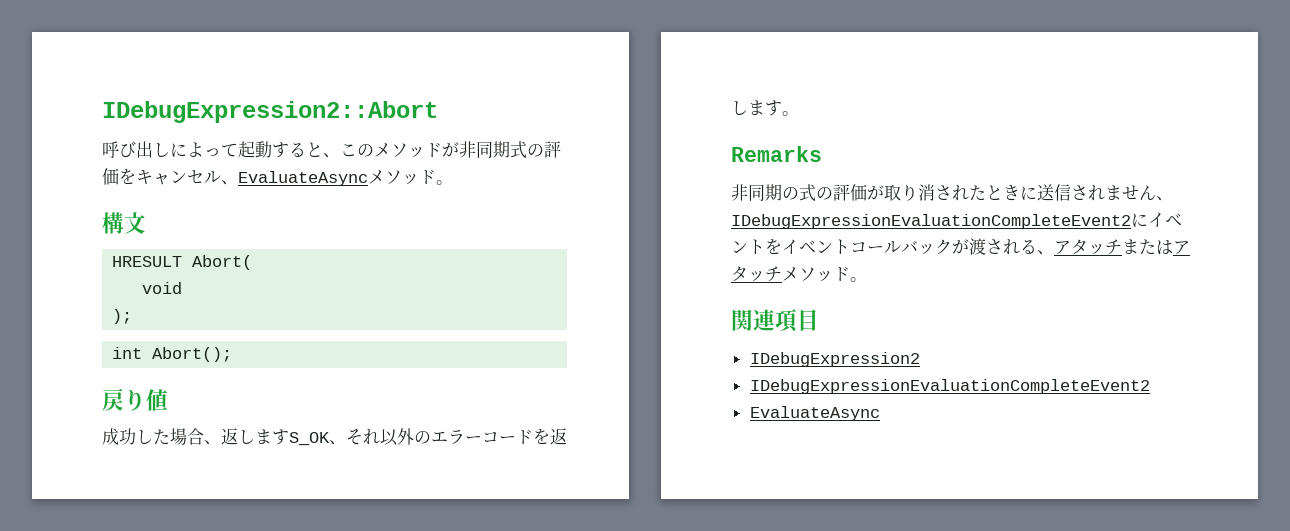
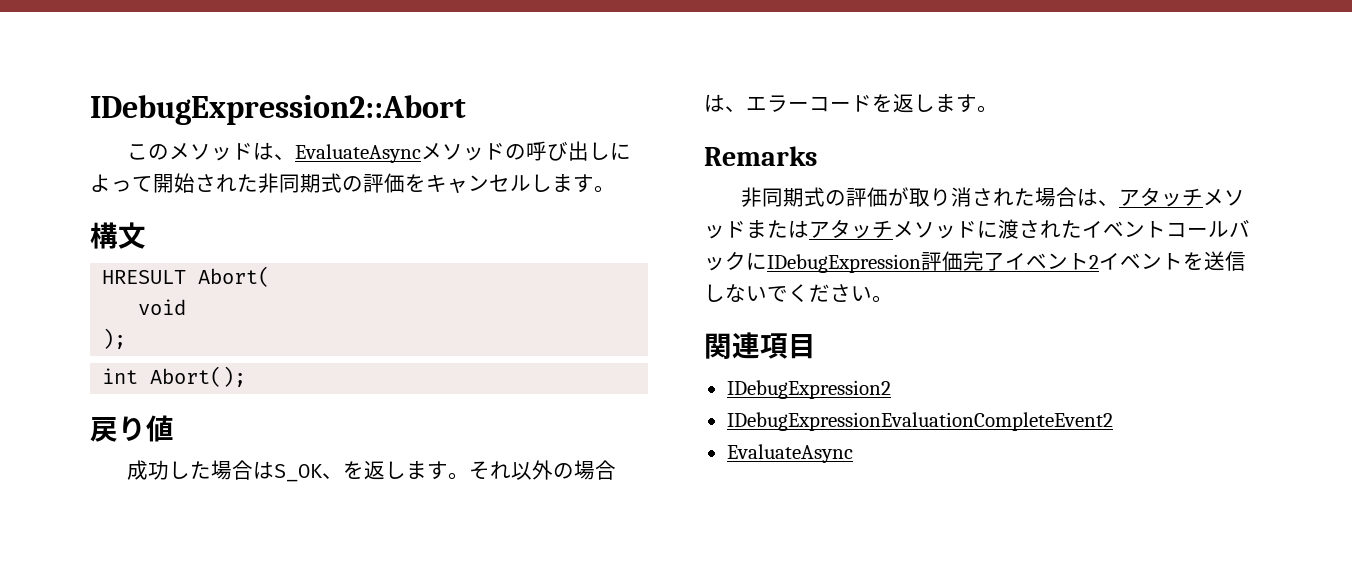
- 呼び出しによって起動すると、このメソッドが非同期式の評価をキャンセル、EvaluateAsyncメソッド。
+ このメソッドは、EvaluateAsyncメソッドの呼び出しによって開始された非同期式の評価をキャンセルします。
- 成功した場合、返しますS_OK、それ以外のエラーコードを返します。
+ 成功した場合はS_OK、を返します。それ以外の場合は、エラーコードを返します。
- 非同期の式の評価が取り消されたときに送信されません、IDebugExpressionEvaluationCompleteEvent2にイベントをイベントコールバックが渡される、アタッチまたはアタッチメソッド。
+ 非同期式の評価が取り消された場合は、アタッチメソッドまたはアタッチメソッドに渡されたイベントコールバックにIDebugExpression評価完了イベント2イベントを送信しないでください。

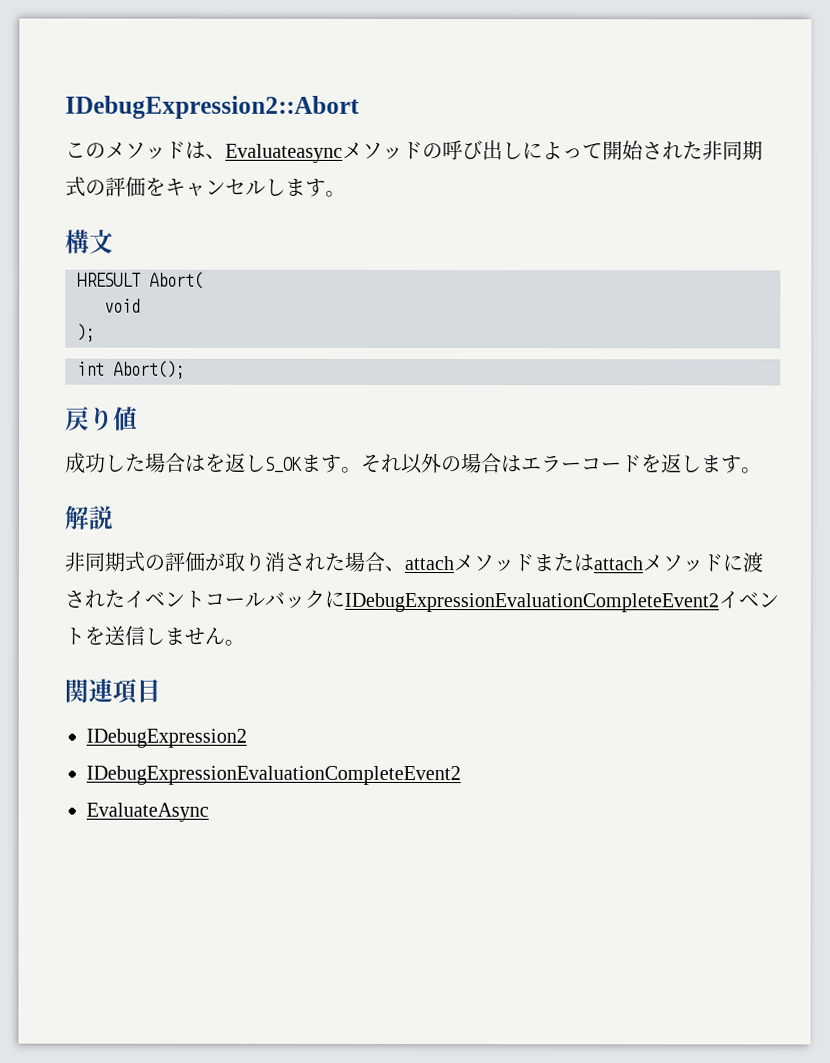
- このメソッドは、EvaluateAsyncメソッドの呼び出しによって開始された非同期式の評価をキャンセルします。
+ このメソッドは、Evaluateasyncメソッドの呼び出しによって開始された非同期式の評価をキャンセルします。
- 成功した場合はS_OK、を返します。
+ 成功した場合はを返しS_OKます。
- それ以外の場合は、エラーコードを返します。
+ それ以外の場合はエラーコードを返します。
- Remarks
+ 解説
- 非同期式の評価が取り消された場合は、アタッチメソッドまたはアタッチメソッドに渡されたイベントコールバックにIDebugExpression評価完了イベント2イベントを送信しないでください。
+ 非同期式の評価が取り消された場合、attachメソッドまたはattachメソッドに渡されたイベントコールバックにIDebugExpressionEvaluationCompleteEvent2イベントを送信しません。

